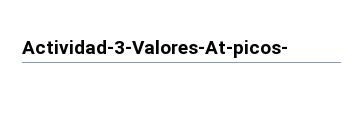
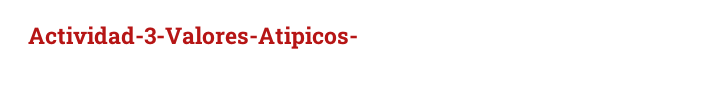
- Actividad-3-Valores-At-picos-
+ Actividad-3-Valores-Atipicos-

